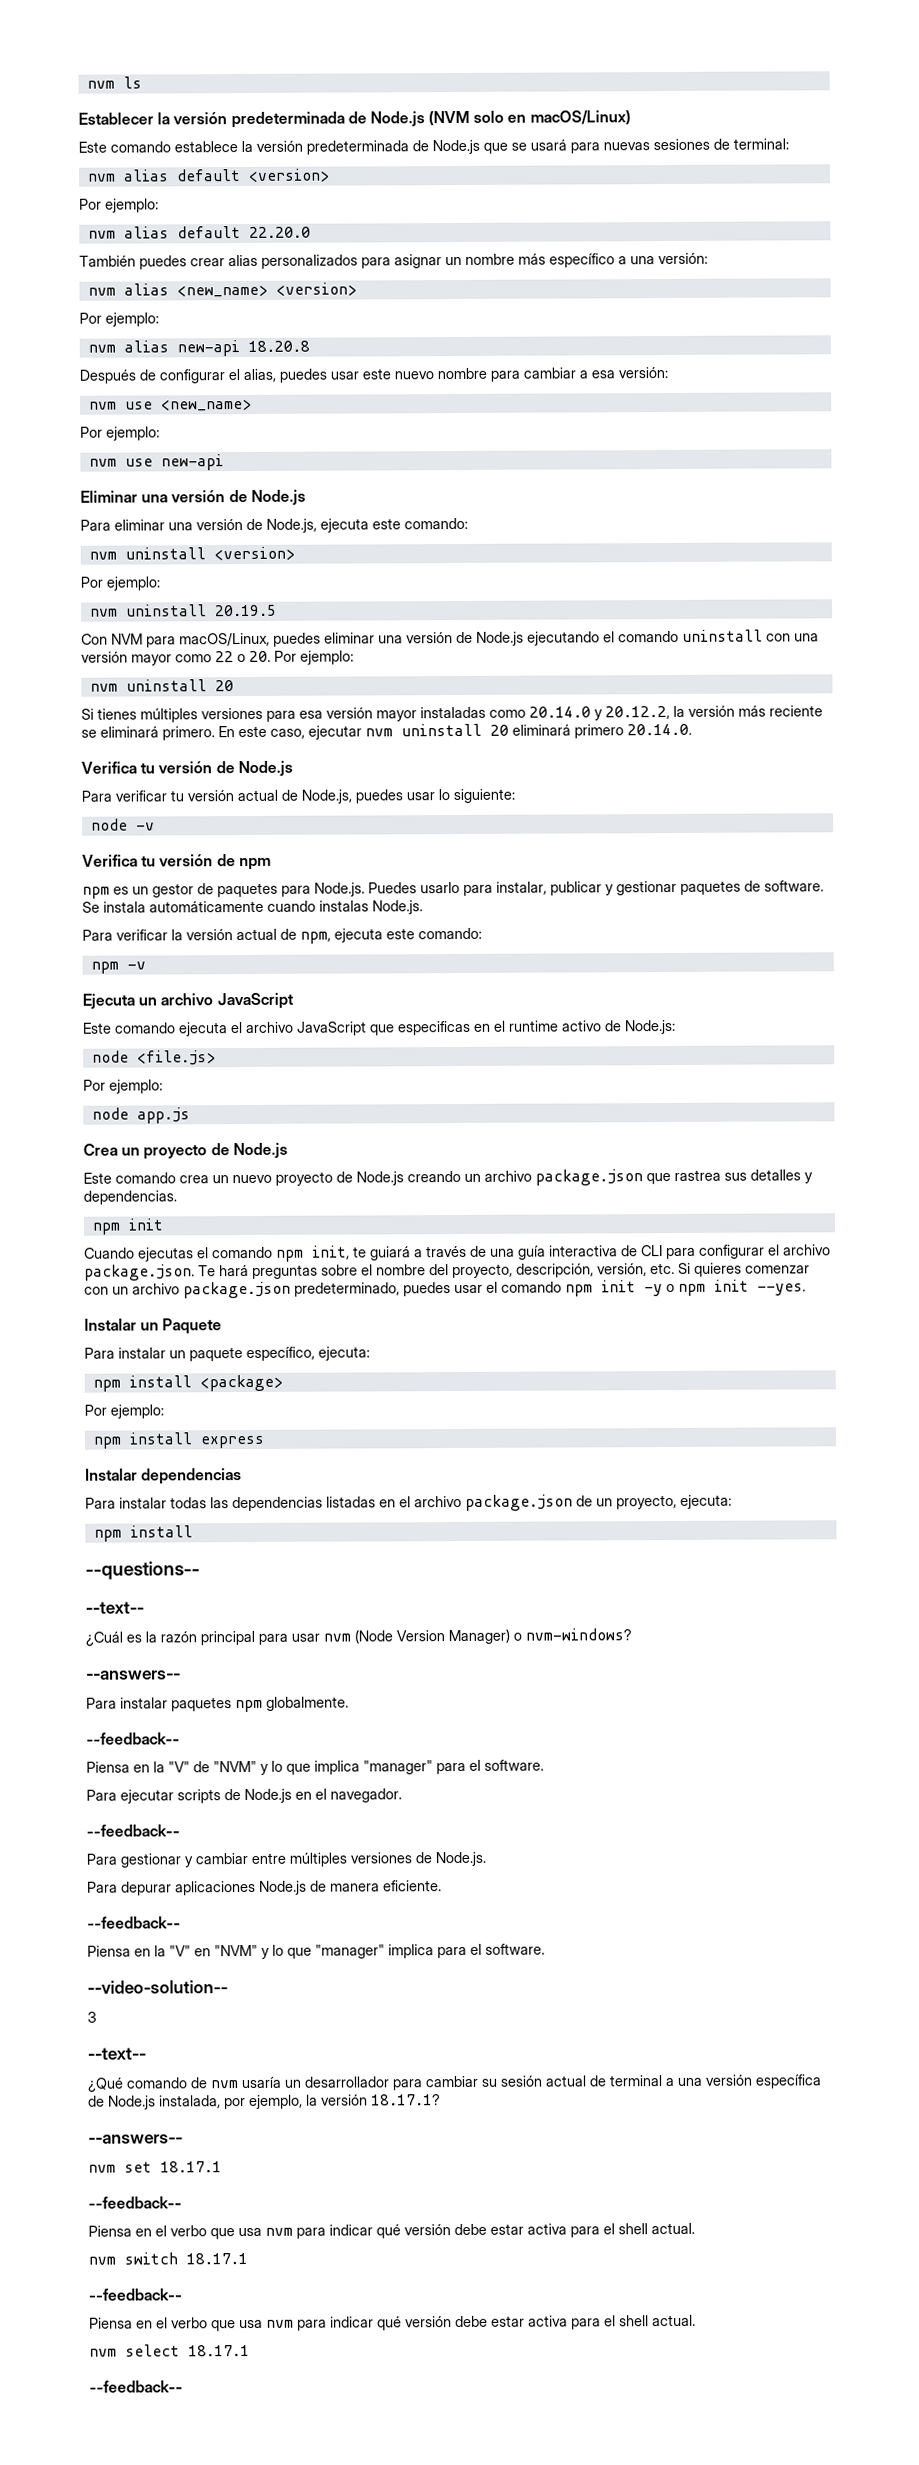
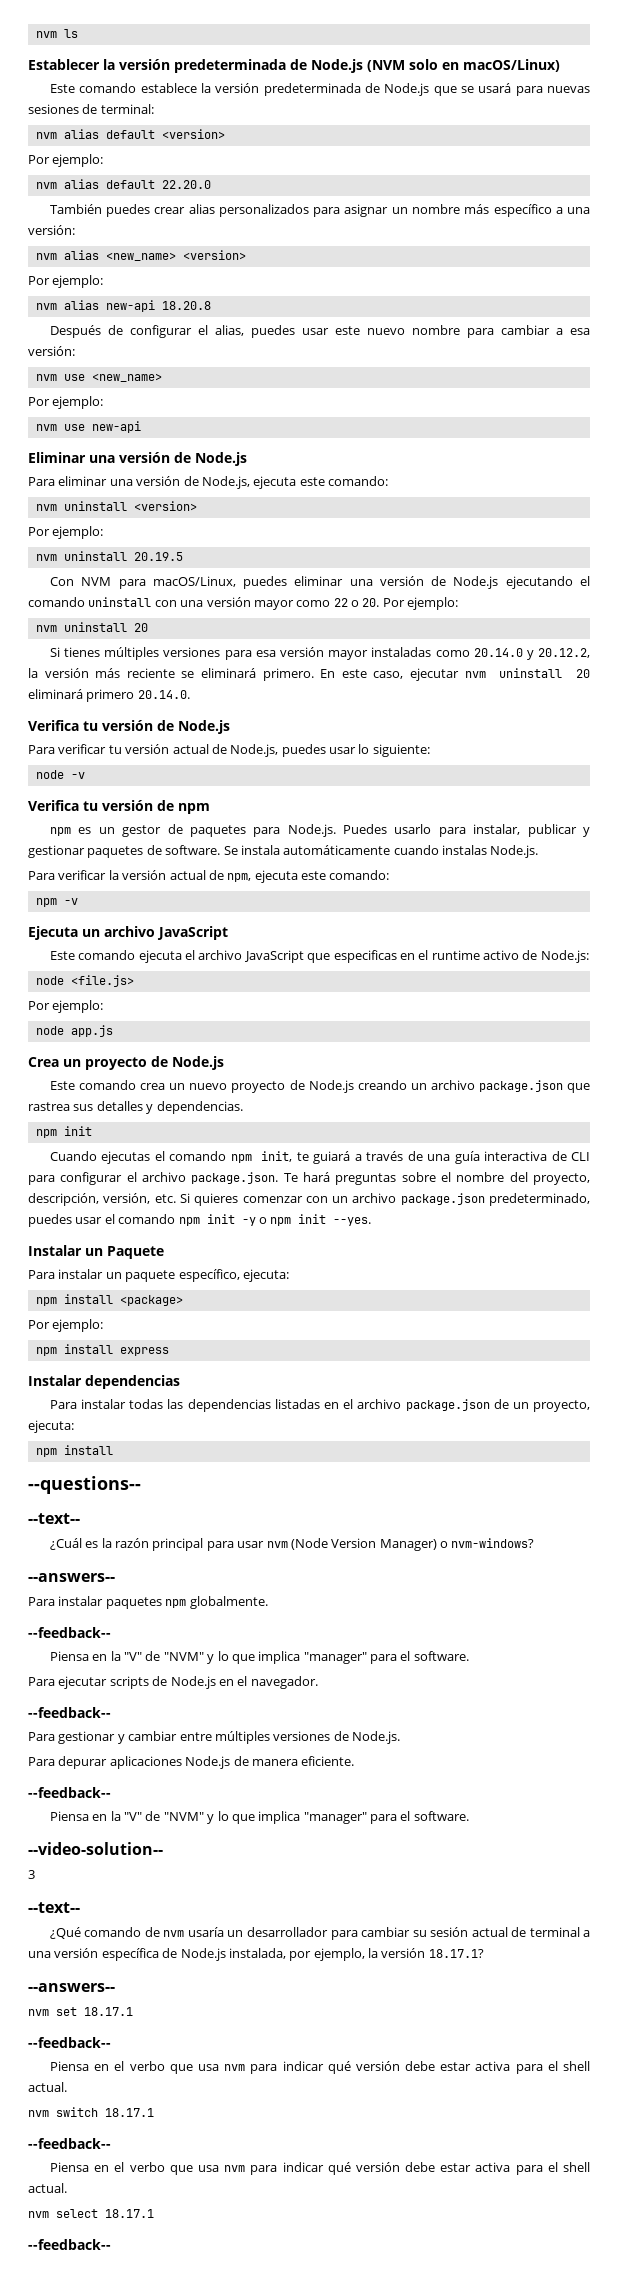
  Para depurar aplicaciones Node.js de manera eficiente.
  --feedback--
- Piensa en la "V" en "NVM" y lo que "manager" implica para el software.
+ Piensa en la "V" de "NVM" y lo que implica "manager" para el software.

